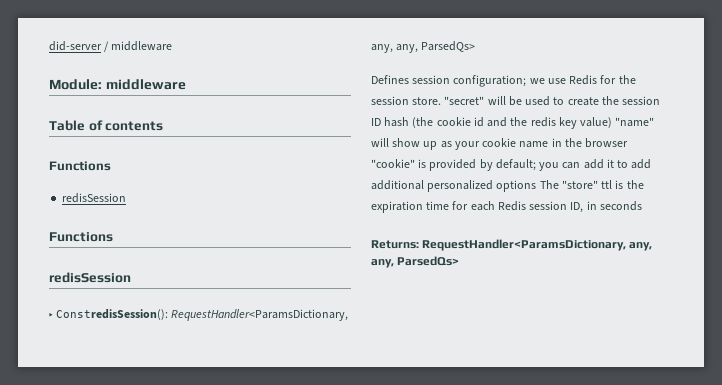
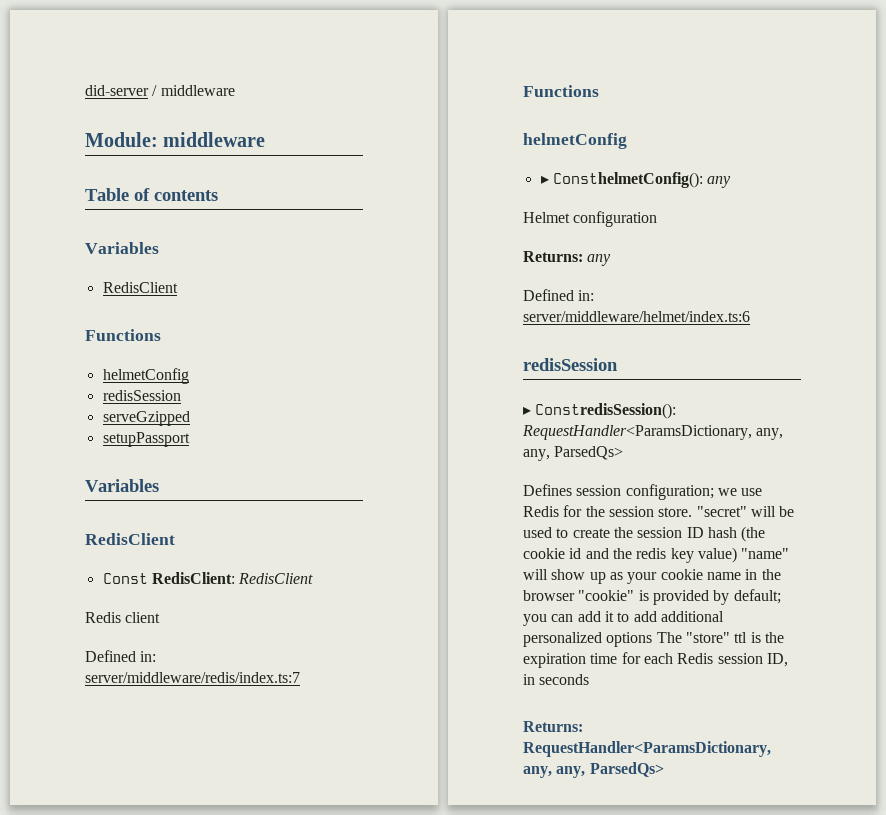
  Table of contents
+ Variables
+ RedisClient
  Functions
+ helmetConfig
  redisSession
+ serveGzipped
+ setupPassport
+ Variables
+ RedisClient
+ Const RedisClient: RedisClient
+ Redis client
+ Defined in: server/middleware/redis/index.ts:7
  Functions
+ helmetConfig
+ ▸ ConsthelmetConfig(): any
+ Helmet configuration
+ Returns: any
+ Defined in: server/middleware/helmet/index.ts:6

